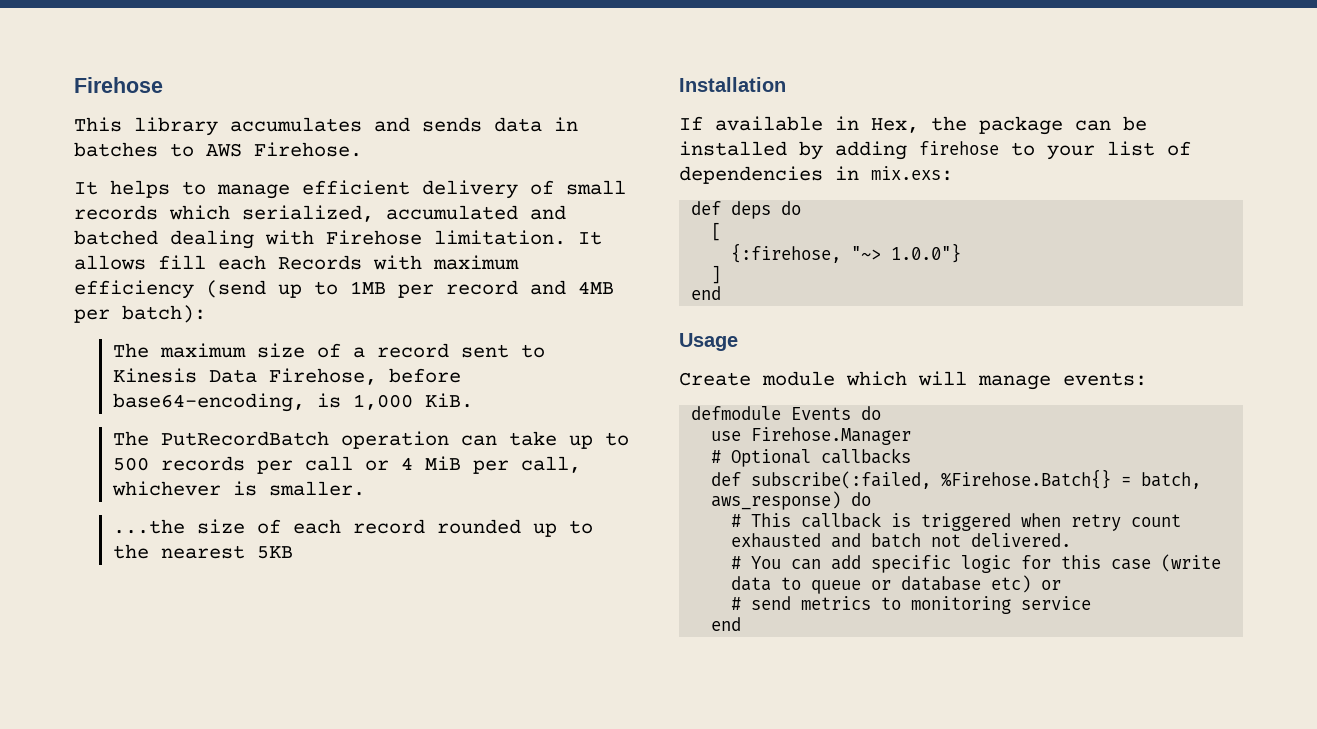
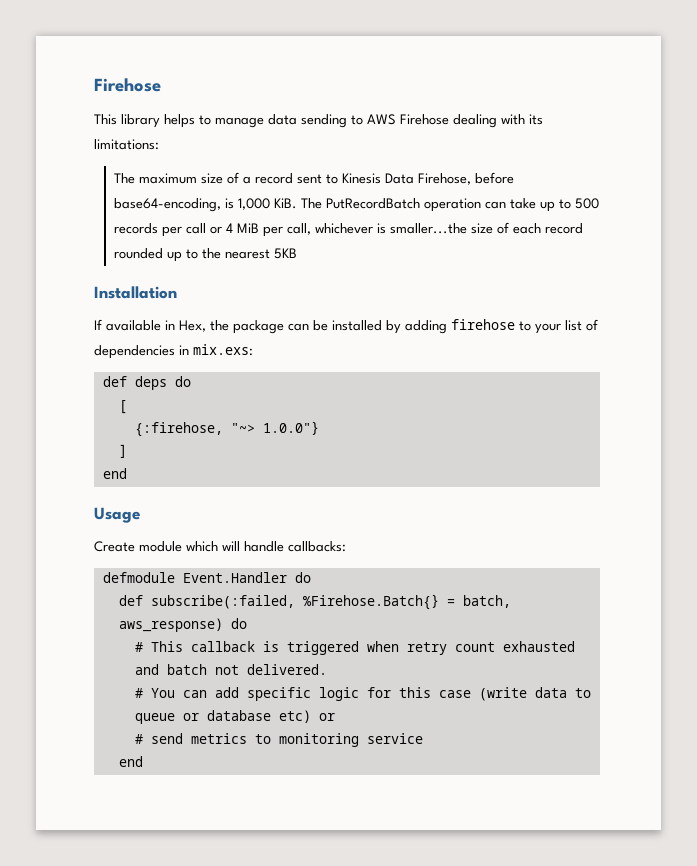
- This library accumulates and sends data in batches to AWS Firehose.
- It helps to manage efficient delivery of small records which serialized, accumulated and batched dealing with Firehose limitation. It allows fill each Records with maximum efficiency (send up to 1MB per record and 4MB per batch):
+ This library helps to manage data sending to AWS Firehose dealing with its limitations:
- The maximum size of a record sent to Kinesis Data Firehose, before base64-encoding, is 1,000 KiB.
- The PutRecordBatch operation can take up to 500 records per call or 4 MiB per call, whichever is smaller.
- ...the size of each record rounded up to the nearest 5KB
+ The maximum size of a record sent to Kinesis Data Firehose, before base64-encoding, is 1,000 KiB. The PutRecordBatch operation can take up to 500 records per call or 4 MiB per call, whichever is smaller...the size of each record rounded up to the nearest 5KB
- Create module which will manage events:
+ Create module which will handle callbacks:
- defmodule Events do
- use Firehose.Manager
- # Optional callbacks
+ defmodule Event.Handler do

